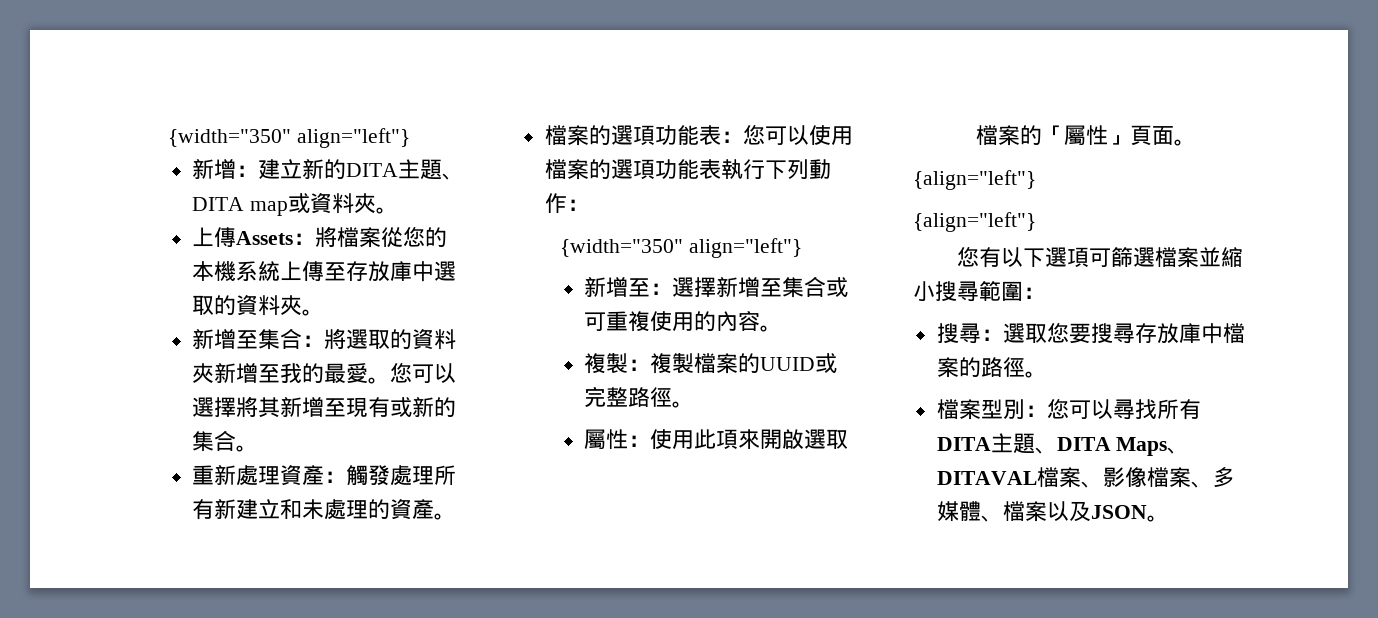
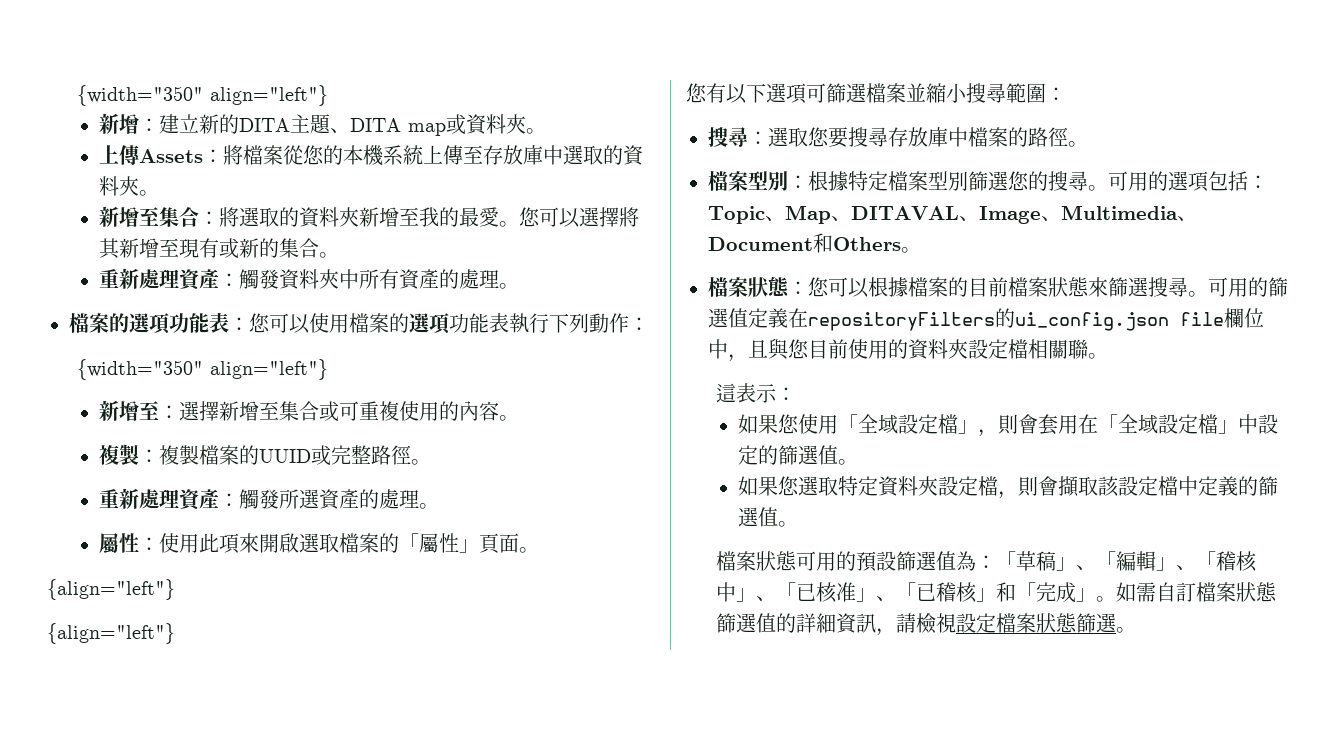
- 重新處理資產：觸發處理所有新建立和未處理的資產。
+ 重新處理資產：觸發資料夾中所有資產的處理。
+ 重新處理資產：觸發所選資產的處理。
- 檔案型別：您可以尋找所有DITA主題、DITA Maps、DITAVAL檔案、影像檔案、多媒體、檔案以及JSON。
+ 檔案型別：根據特定檔案型別篩選您的搜尋。可用的選項包括：Topic、Map、DITAVAL、Image、Multimedia、Document和Others。
+ 檔案狀態：您可以根據檔案的目前檔案狀態來篩選搜尋。可用的篩選值定義在repositoryFilters的ui_config.json file欄位中，且與您目前使用的資料夾設定檔相關聯。
+ 這表示：
+ 如果您使用「全域設定檔」，則會套用在「全域設定檔」中設定的篩選值。
+ 如果您選取特定資料夾設定檔，則會擷取該設定檔中定義的篩選值。
+ 檔案狀態可用的預設篩選值為：「草稿」、「編輯」、「稽核中」、「已核准」、「已稽核」和「完成」。如需自訂檔案狀態篩選值的詳細資訊，請檢視設定檔案狀態篩選。

